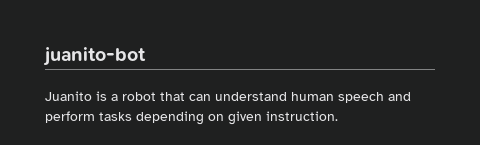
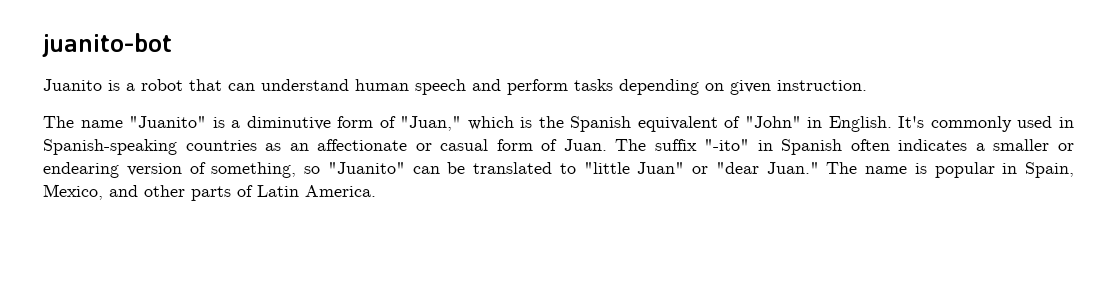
+ The name "Juanito" is a diminutive form of "Juan," which is the Spanish equivalent of "John" in English. It's commonly used in Spanish-speaking countries as an affectionate or casual form of Juan. The suffix "-ito" in Spanish often indicates a smaller or endearing version of something, so "Juanito" can be translated to "little Juan" or "dear Juan." The name is popular in Spain, Mexico, and other parts of Latin America.

